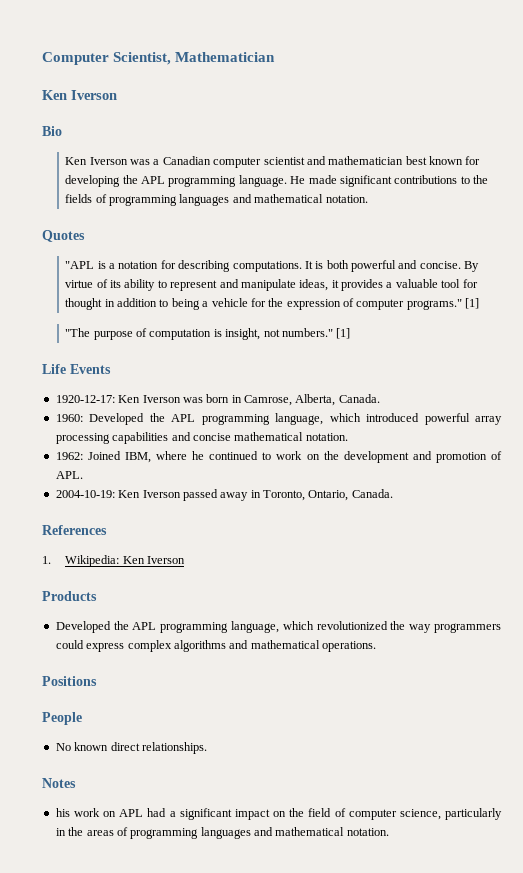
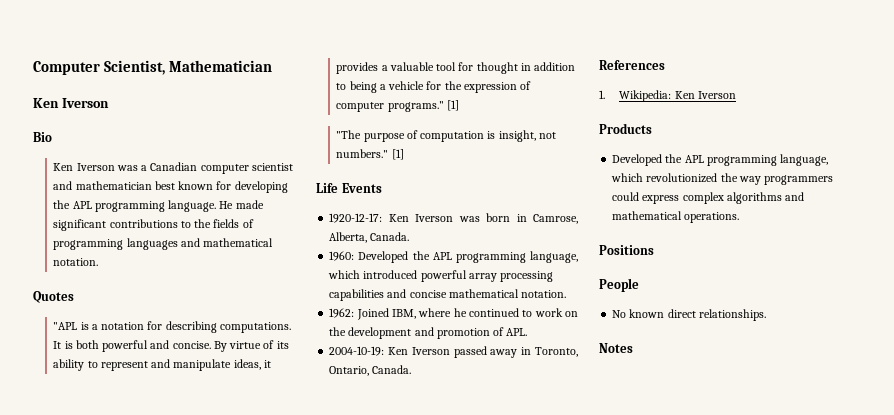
- his work on APL had a significant impact on the field of computer science, particularly in the areas of programming languages and mathematical notation.

